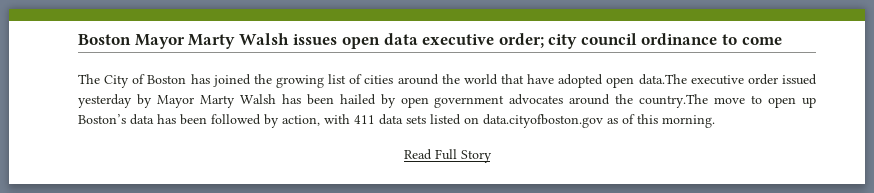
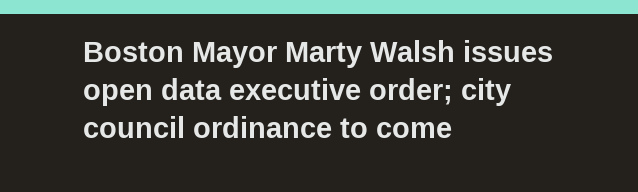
- The City of Boston has joined the growing list of cities around the world that have adopted open data.The executive order issued yesterday by Mayor Marty Walsh has been hailed by open government advocates around the country.The move to open up Boston’s data has been followed by action, with 411 data sets listed on data.cityofboston.gov as of this morning.
- Read Full Story

